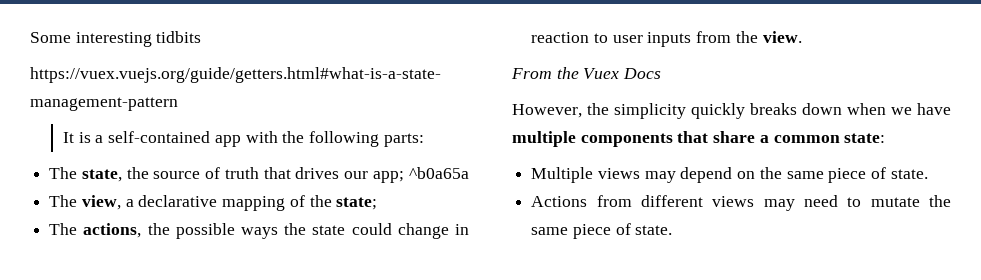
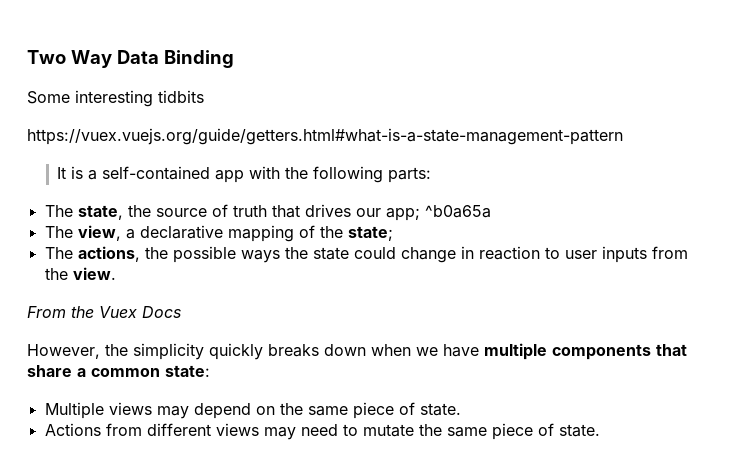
+ Two Way Data Binding

